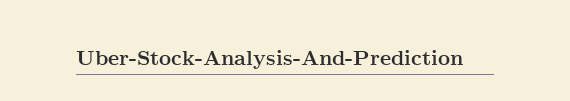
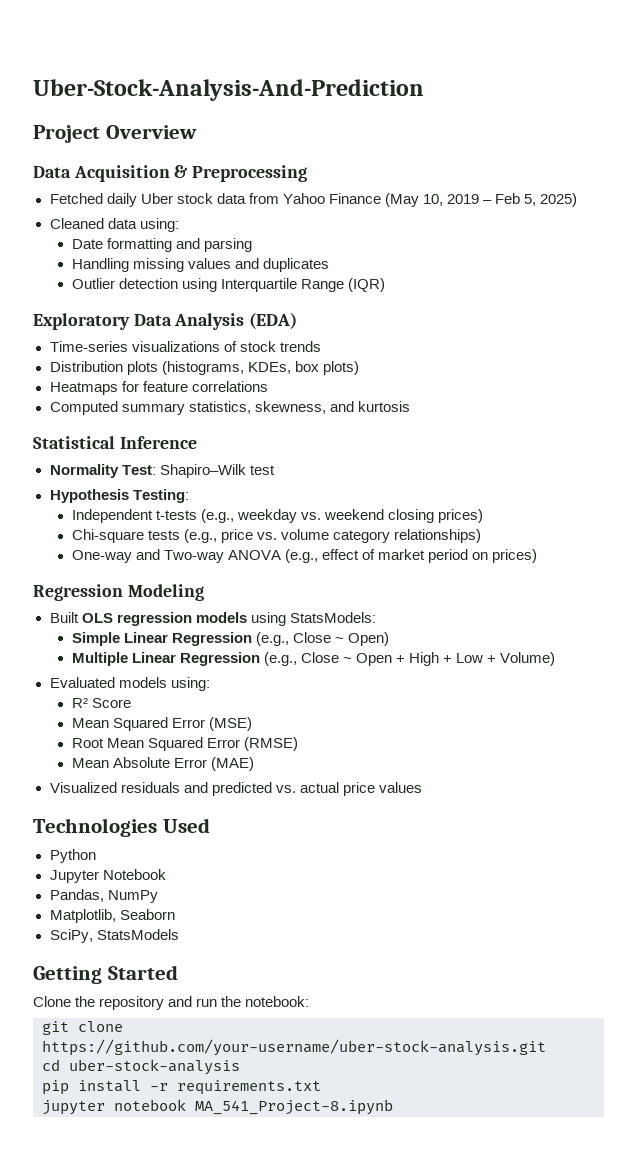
+ Project Overview
+ Data Acquisition & Preprocessing
+ Fetched daily Uber stock data from Yahoo Finance (May 10, 2019 – Feb 5, 2025)
+ Cleaned data using:
+ Date formatting and parsing
+ Handling missing values and duplicates
+ Outlier detection using Interquartile Range (IQR)
+ Exploratory Data Analysis (EDA)
+ Time-series visualizations of stock trends
+ Distribution plots (histograms, KDEs, box plots)
+ Heatmaps for feature correlations
+ Computed summary statistics, skewness, and kurtosis
+ Statistical Inference
+ Normality Test: Shapiro–Wilk test
+ Hypothesis Testing:
+ Independent t-tests (e.g., weekday vs. weekend closing prices)
+ Chi-square tests (e.g., price vs. volume category relationships)
+ One-way and Two-way ANOVA (e.g., effect of market period on prices)
+ Regression Modeling
+ Built OLS regression models using StatsModels:
+ Simple Linear Regression (e.g., Close ~ Open)
+ Multiple Linear Regression (e.g., Close ~ Open + High + Low + Volume)
+ Evaluated models using:
+ R² Score
+ Mean Squared Error (MSE)
+ Root Mean Squared Error (RMSE)
+ Mean Absolute Error (MAE)
+ Visualized residuals and predicted vs. actual price values
+ Technologies Used
+ Python
+ Jupyter Notebook
+ Pandas, NumPy
+ Matplotlib, Seaborn
+ SciPy, StatsModels
+ Getting Started
+ Clone the repository and run the notebook:
+ git clone https://github.com/your-username/uber-stock-analysis.git
+ cd uber-stock-analysis
+ pip install -r requirements.txt
+ jupyter notebook MA_541_Project-8.ipynb

